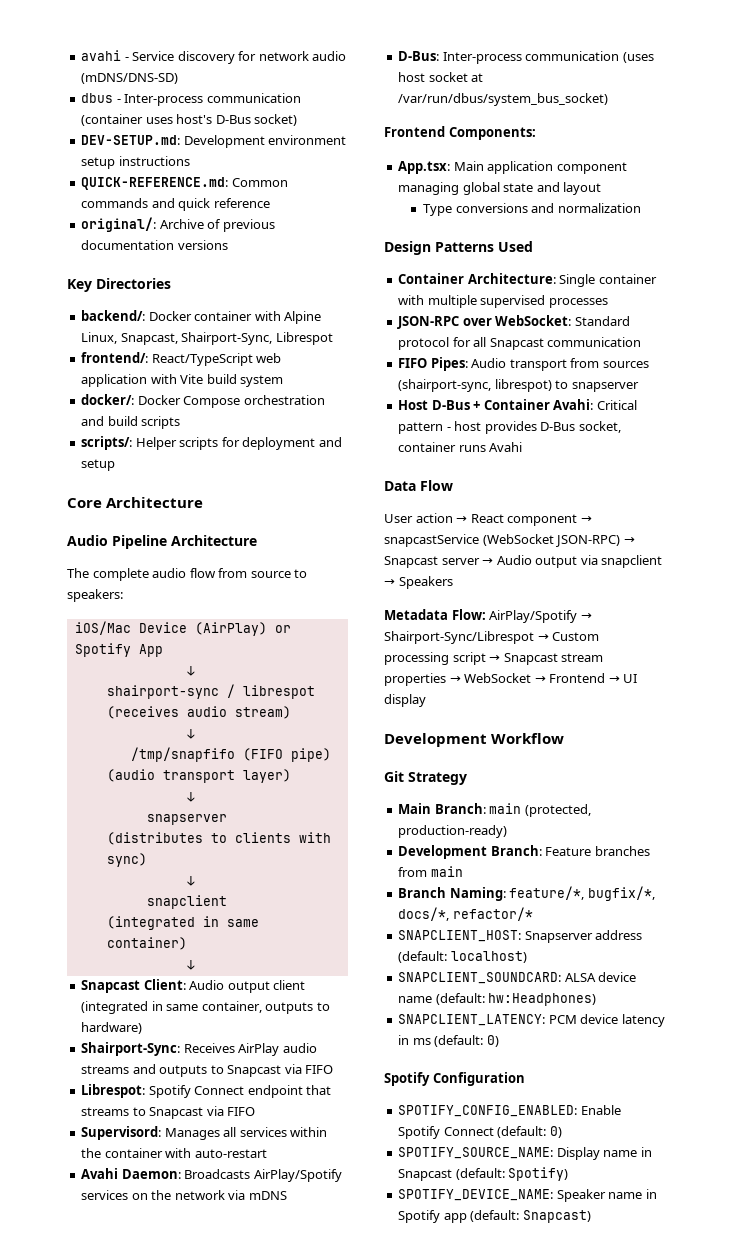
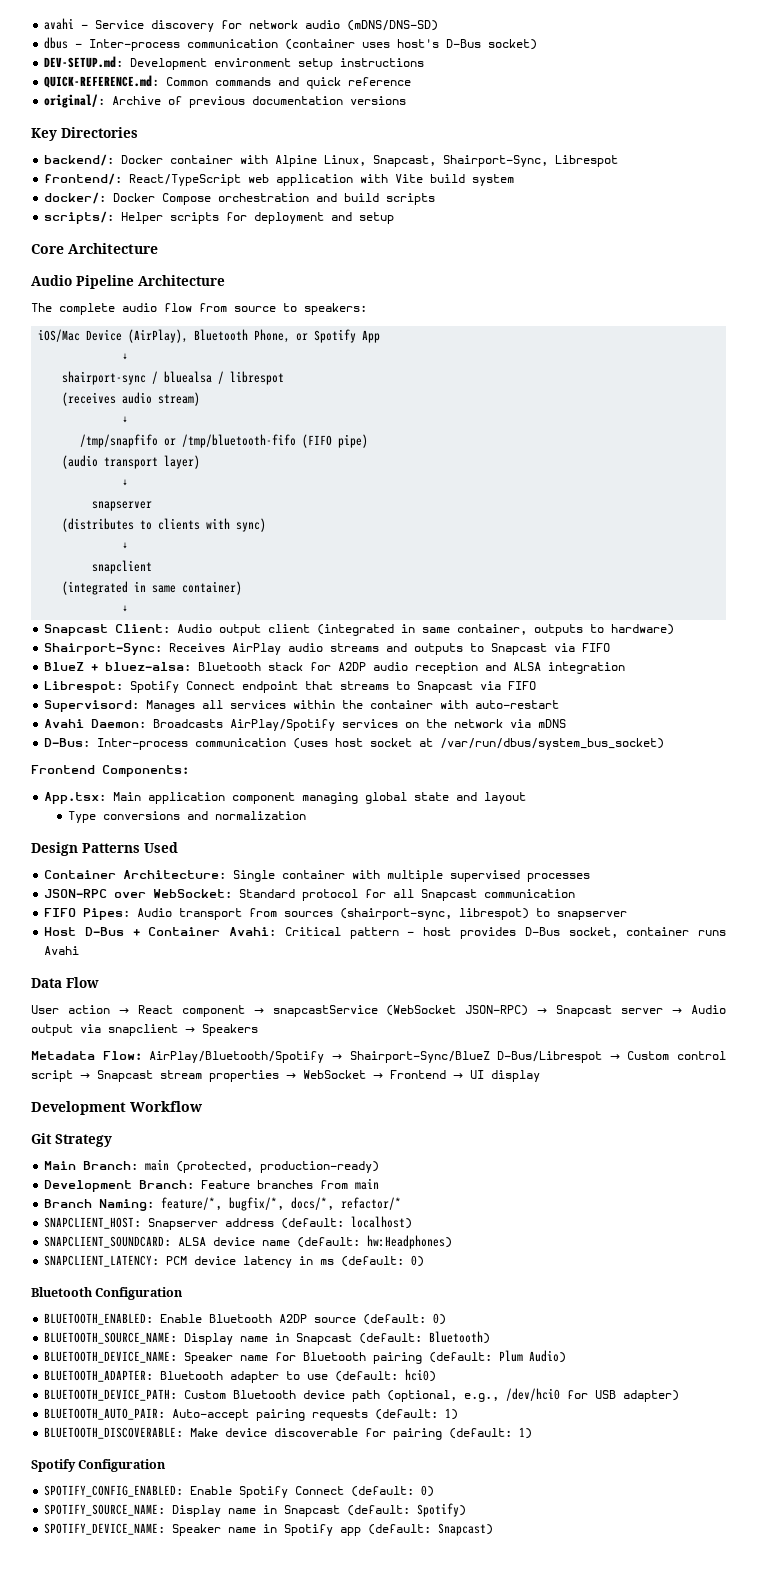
- iOS/Mac Device (AirPlay) or Spotify App
+ iOS/Mac Device (AirPlay), Bluetooth Phone, or Spotify App
- shairport-sync / librespot
+ shairport-sync / bluealsa / librespot
- /tmp/snapfifo (FIFO pipe)
+ /tmp/snapfifo or /tmp/bluetooth-fifo (FIFO pipe)
+ BlueZ + bluez-alsa: Bluetooth stack for A2DP audio reception and ALSA integration
- Metadata Flow: AirPlay/Spotify → Shairport-Sync/Librespot → Custom processing script → Snapcast stream properties → WebSocket → Frontend → UI display
+ Metadata Flow: AirPlay/Bluetooth/Spotify → Shairport-Sync/BlueZ D-Bus/Librespot → Custom control script → Snapcast stream properties → WebSocket → Frontend → UI display
+ Bluetooth Configuration
+ BLUETOOTH_ENABLED: Enable Bluetooth A2DP source (default: 0)
+ BLUETOOTH_SOURCE_NAME: Display name in Snapcast (default: Bluetooth)
+ BLUETOOTH_DEVICE_NAME: Speaker name for Bluetooth pairing (default: Plum Audio)
+ BLUETOOTH_ADAPTER: Bluetooth adapter to use (default: hci0)
+ BLUETOOTH_DEVICE_PATH: Custom Bluetooth device path (optional, e.g., /dev/hci0 for USB adapter)
+ BLUETOOTH_AUTO_PAIR: Auto-accept pairing requests (default: 1)
+ BLUETOOTH_DISCOVERABLE: Make device discoverable for pairing (default: 1)

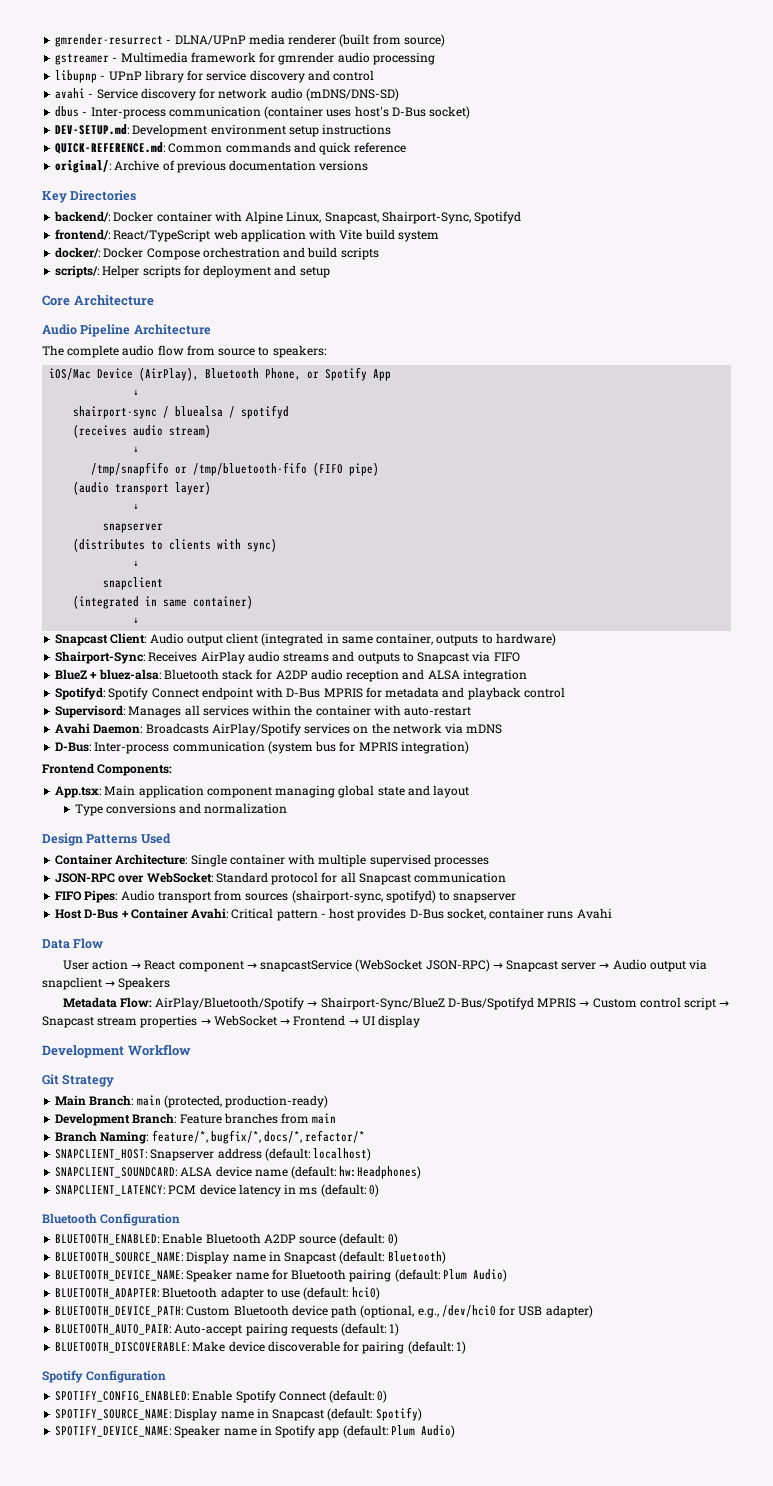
+ gmrender-resurrect - DLNA/UPnP media renderer (built from source)
+ gstreamer - Multimedia framework for gmrender audio processing
+ libupnp - UPnP library for service discovery and control
- backend/: Docker container with Alpine Linux, Snapcast, Shairport-Sync, Librespot
+ backend/: Docker container with Alpine Linux, Snapcast, Shairport-Sync, Spotifyd
- shairport-sync / bluealsa / librespot
+ shairport-sync / bluealsa / spotifyd
- Librespot: Spotify Connect endpoint that streams to Snapcast via FIFO
+ Spotifyd: Spotify Connect endpoint with D-Bus MPRIS for metadata and playback control
- D-Bus: Inter-process communication (uses host socket at /var/run/dbus/system_bus_socket)
+ D-Bus: Inter-process communication (system bus for MPRIS integration)
- FIFO Pipes: Audio transport from sources (shairport-sync, librespot) to snapserver
+ FIFO Pipes: Audio transport from sources (shairport-sync, spotifyd) to snapserver
- Metadata Flow: AirPlay/Bluetooth/Spotify → Shairport-Sync/BlueZ D-Bus/Librespot → Custom control script → Snapcast stream properties → WebSocket → Frontend → UI display
+ Metadata Flow: AirPlay/Bluetooth/Spotify → Shairport-Sync/BlueZ D-Bus/Spotifyd MPRIS → Custom control script → Snapcast stream properties → WebSocket → Frontend → UI display
- SPOTIFY_DEVICE_NAME: Speaker name in Spotify app (default: Snapcast)
+ SPOTIFY_DEVICE_NAME: Speaker name in Spotify app (default: Plum Audio)

